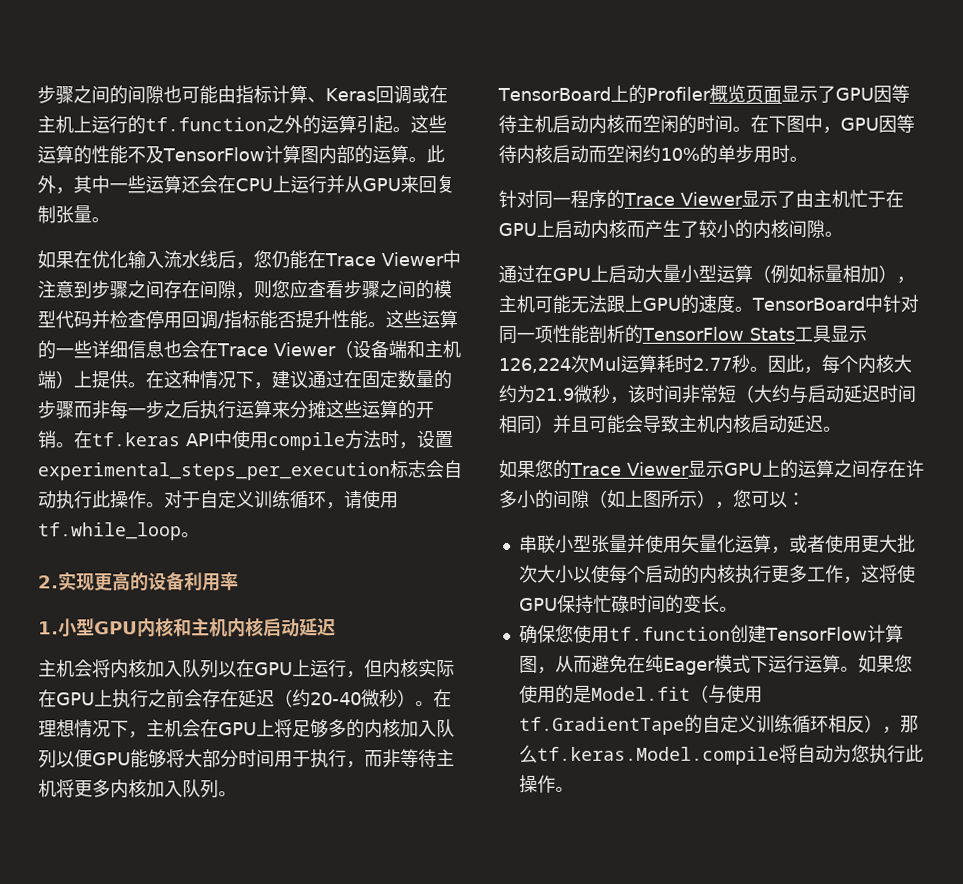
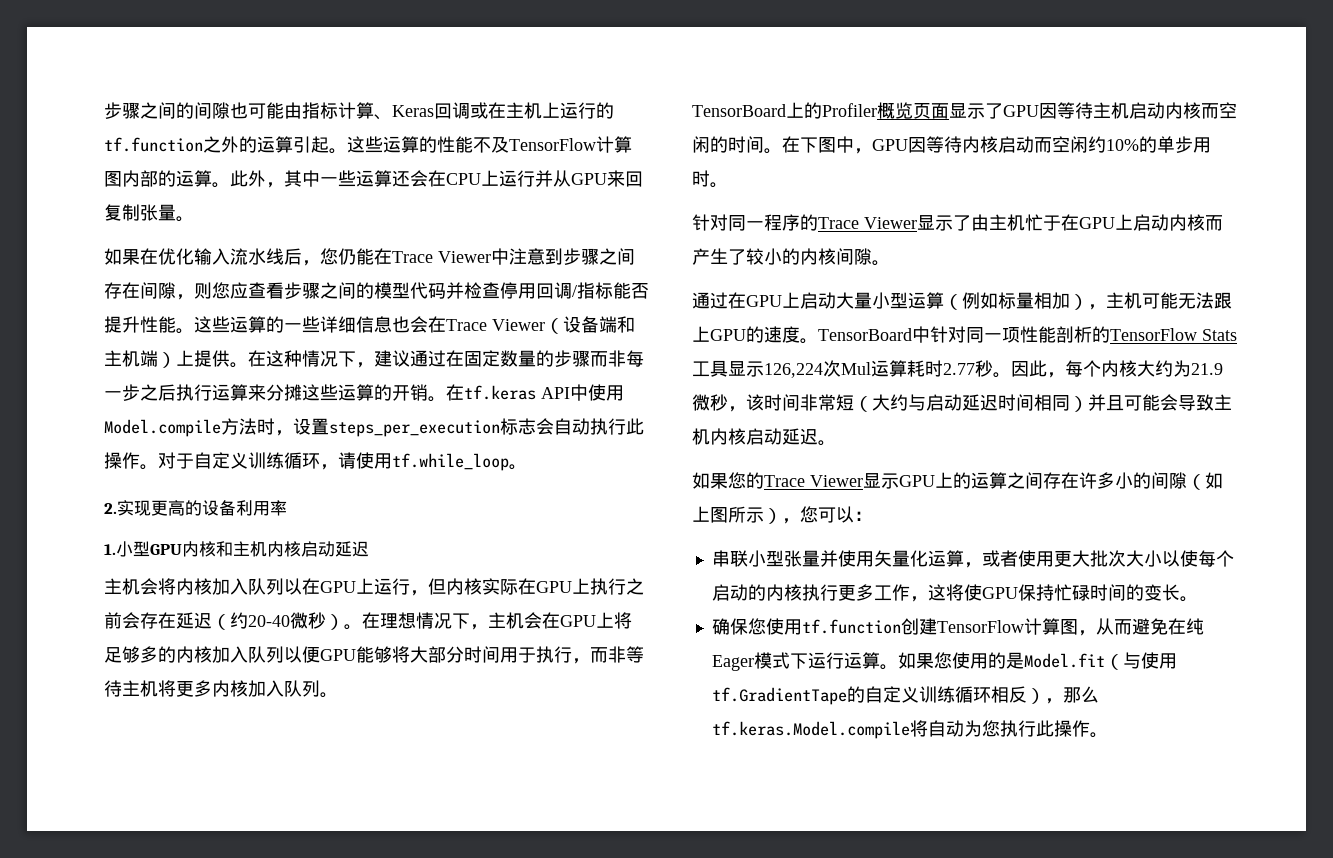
- 在tf.keras API中使用compile方法时，设置experimental_steps_per_execution标志会自动执行此操作。
+ 在tf.keras API中使用Model.compile方法时，设置steps_per_execution标志会自动执行此操作。

